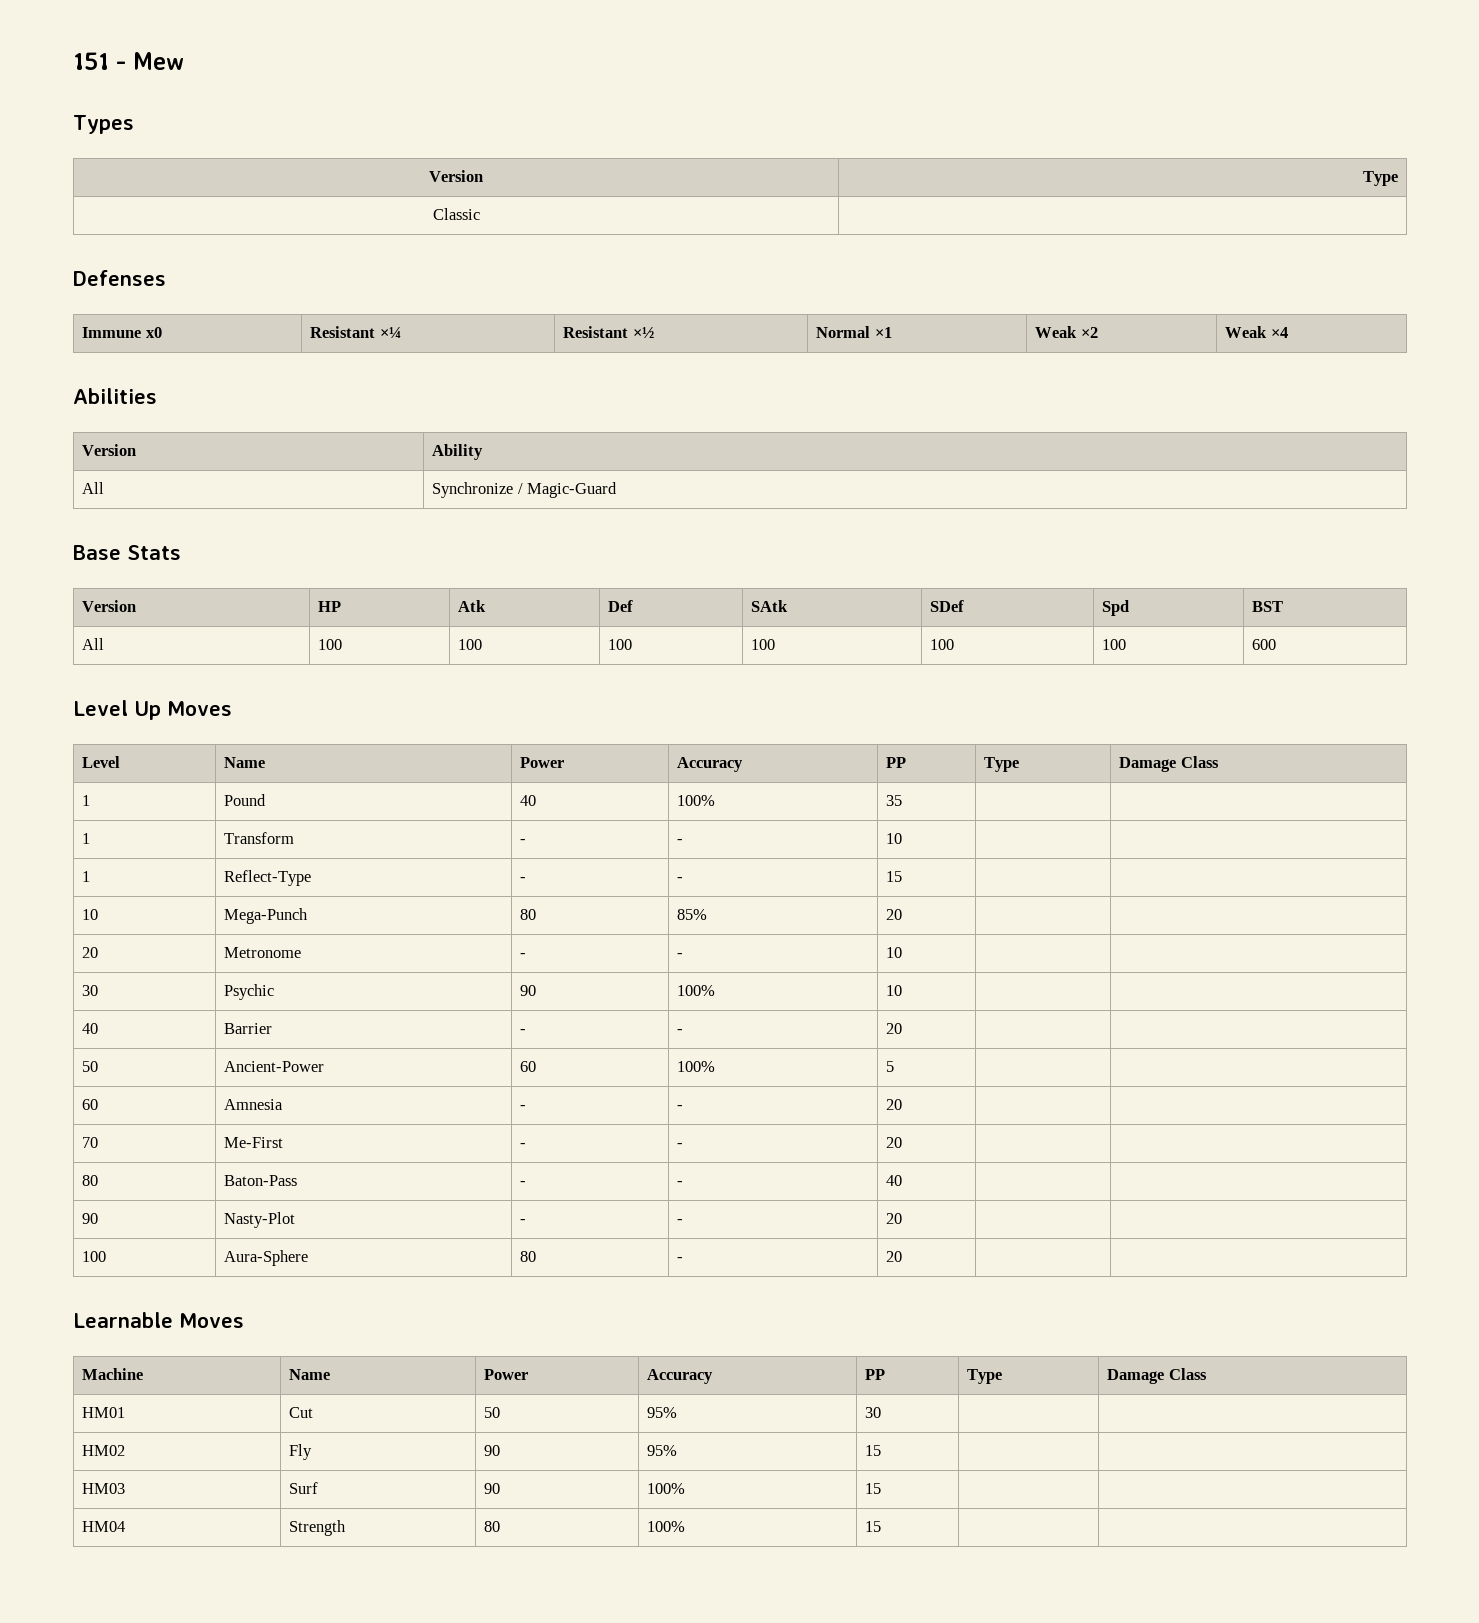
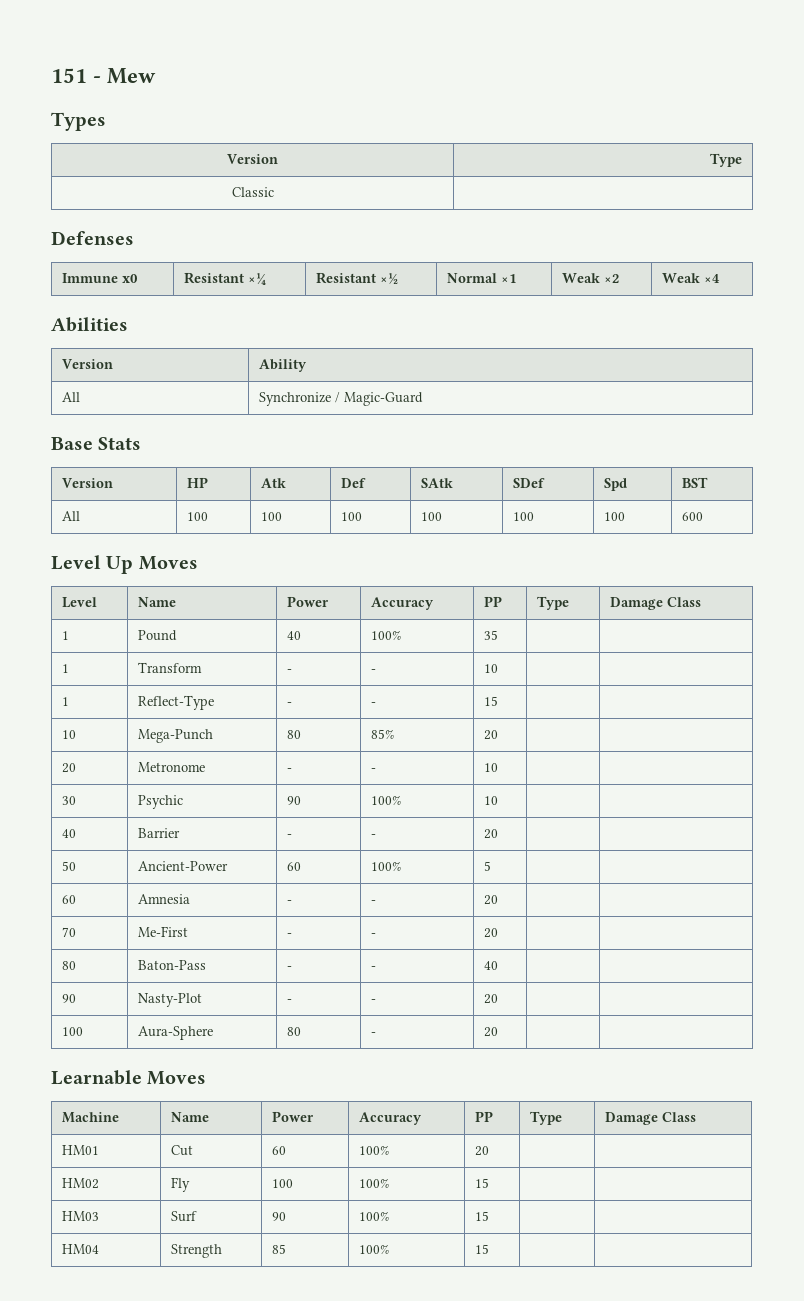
- HM01 | Cut | 50 | 95% | 30 | |
+ HM01 | Cut | 60 | 100% | 20 | |
- HM02 | Fly | 90 | 95% | 15 | |
+ HM02 | Fly | 100 | 100% | 15 | |
- HM04 | Strength | 80 | 100% | 15 | |
+ HM04 | Strength | 85 | 100% | 15 | |

